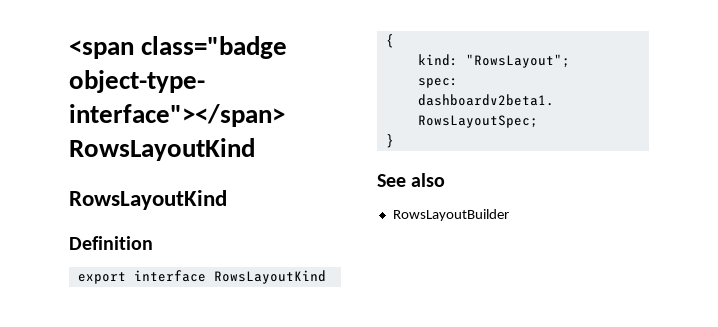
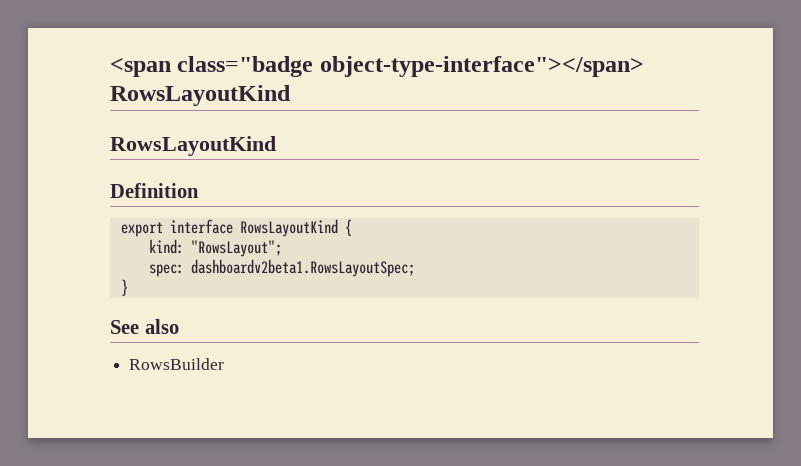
- RowsLayoutBuilder
+ RowsBuilder

